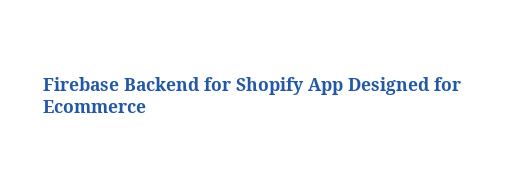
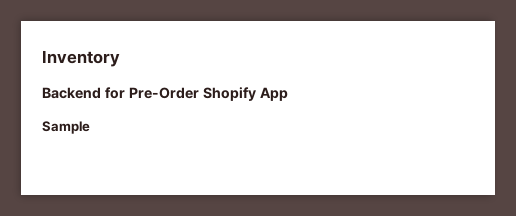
- Firebase Backend for Shopify App Designed for Ecommerce
+ Inventory
+ Backend for Pre-Order Shopify App
+ Sample

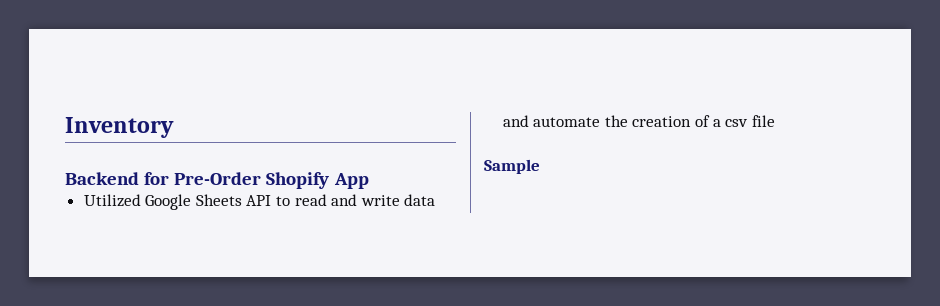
+ Utilized Google Sheets API to read and write data and automate the creation of a csv file

